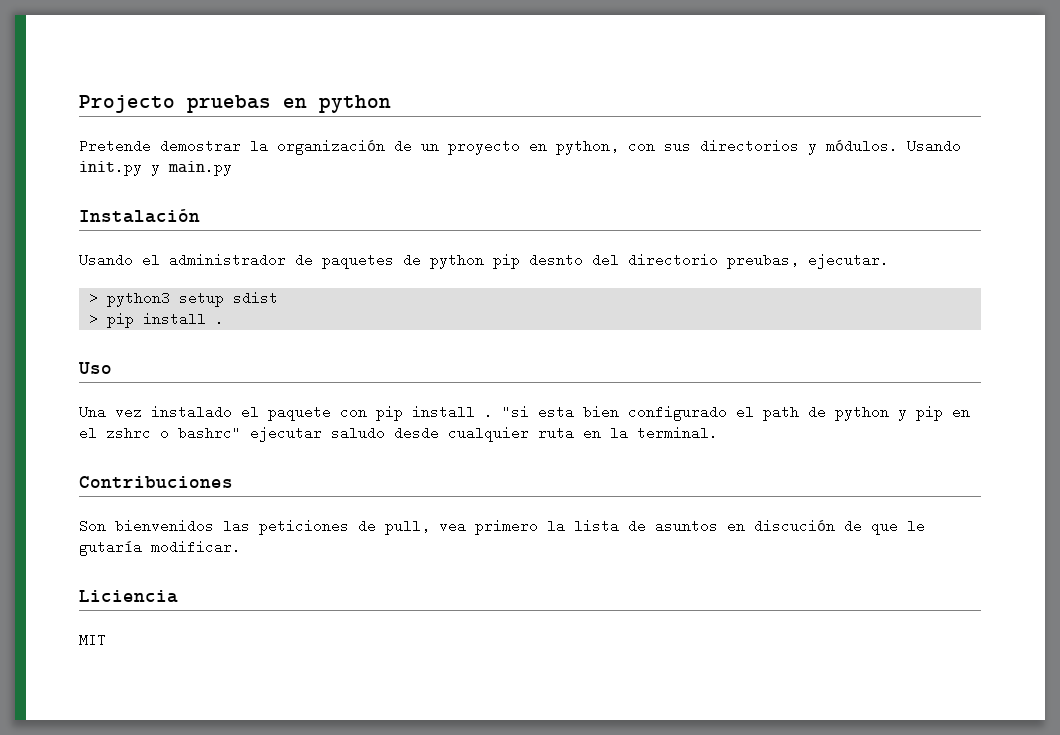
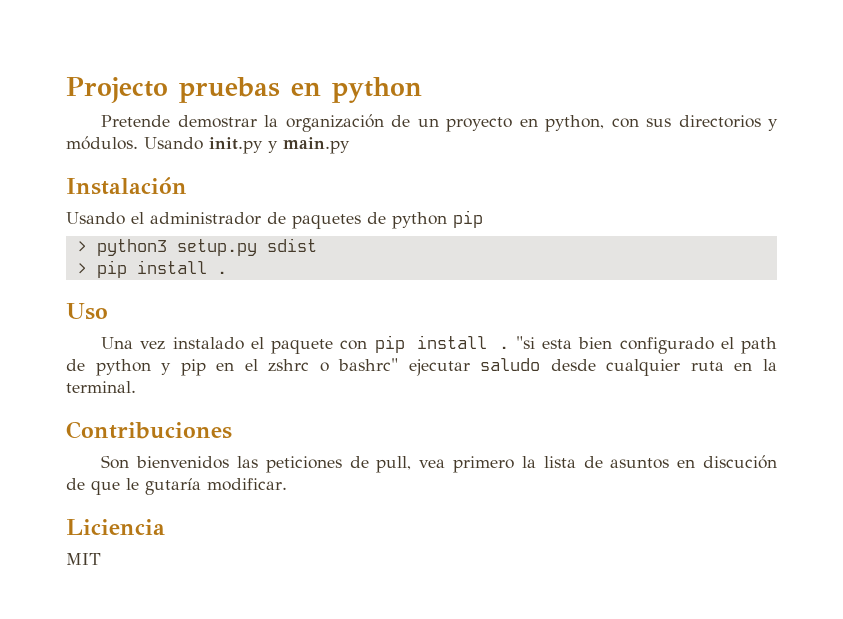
- Usando el administrador de paquetes de python pip desnto del directorio preubas, ejecutar.
+ Usando el administrador de paquetes de python pip
- > python3 setup sdist
+ > python3 setup.py sdist

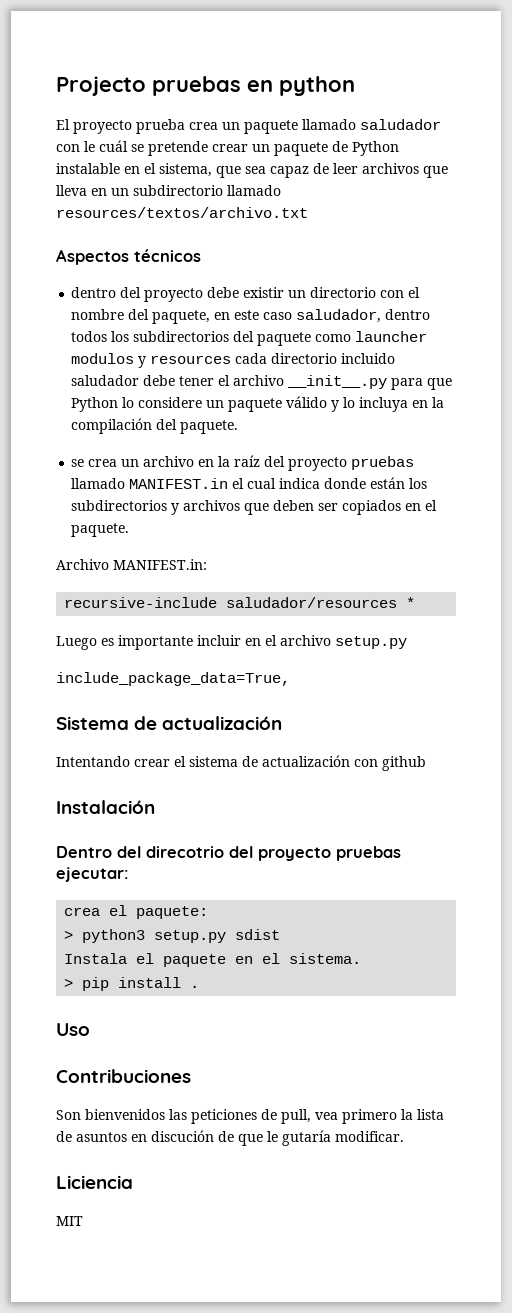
- Pretende demostrar la organización de un proyecto en python, con sus directorios y módulos. Usando init.py y main.py
+ El proyecto prueba crea un paquete llamado saludador con le cuál se pretende crear un paquete de Python instalable en el sistema, que sea capaz de leer archivos que lleva en un subdirectorio llamado resources/textos/archivo.txt
+ Aspectos técnicos
+ dentro del proyecto debe existir un directorio con el nombre del paquete, en este caso saludador, dentro todos los subdirectorios del paquete como launcher modulos y resources cada directorio incluido saludador debe tener el archivo __init__.py para que Python lo considere un paquete válido y lo incluya en la compilación del paquete.
+ se crea un archivo en la raíz del proyecto pruebas llamado MANIFEST.in el cual indica donde están los subdirectorios y archivos que deben ser copiados en el paquete.
+ Archivo MANIFEST.in:
+ recursive-include saludador/resources *
+ Luego es importante incluir en el archivo setup.py
+ include_package_data=True,
+ Sistema de actualización
+ Intentando crear el sistema de actualización con github
  Instalación
- Usando el administrador de paquetes de python pip
+ Dentro del direcotrio del proyecto pruebas ejecutar:
+ crea el paquete:
  > python3 setup.py sdist
+ Instala el paquete en el sistema.
- Una vez instalado el paquete con pip install . "si esta bien configurado el path de python y pip en el zshrc o bashrc" ejecutar saludo desde cualquier ruta en la terminal.

